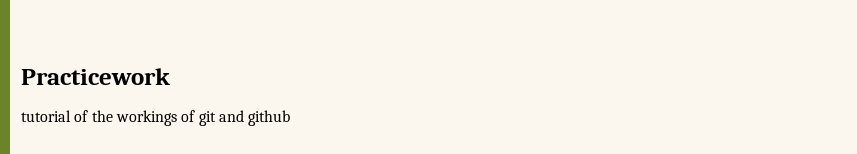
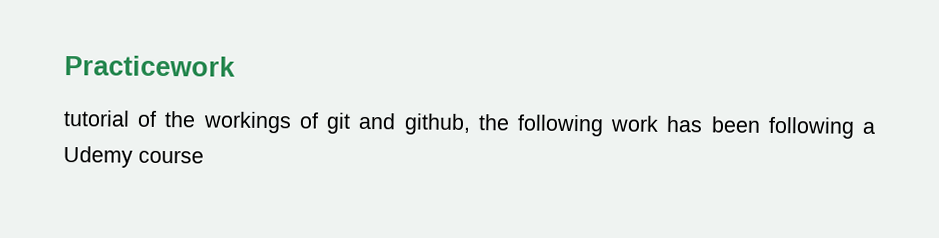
- tutorial of the workings of git and github
+ tutorial of the workings of git and github, the following work has been following a Udemy course

